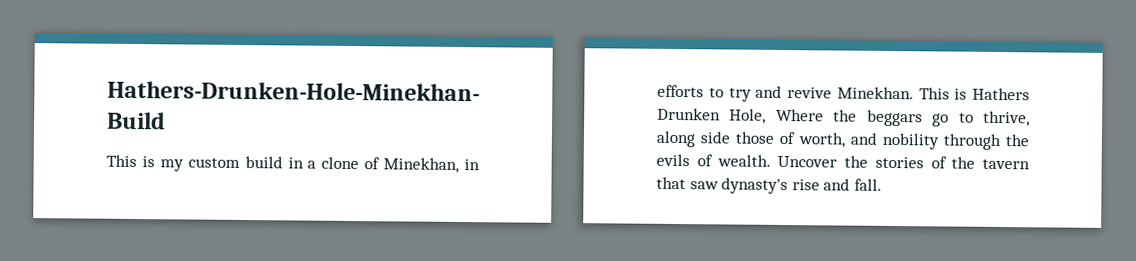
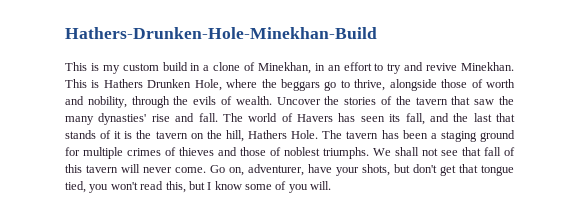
- This is my custom build in a clone of Minekhan, in efforts to try and revive Minekhan.
+ This is my custom build in a clone of Minekhan, in an effort to try and revive Minekhan.
- This is Hathers Drunken Hole, Where the beggars go to thrive, along side those of worth, and nobility through the evils of wealth.
+ This is Hathers Drunken Hole, where the beggars go to thrive, alongside those of worth and nobility, through the evils of wealth.
- Uncover the stories of the tavern that saw dynasty's rise and fall.
+ Uncover the stories of the tavern that saw the many dynasties' rise and fall. The world of Havers has seen its fall, and the last that stands of it is the tavern on the hill, Hathers Hole. The tavern has been a staging ground for multiple crimes of thieves and those of noblest triumphs. We shall not see that fall of this tavern will never come. Go on, adventurer, have your shots, but don't get that tongue tied, you won't read this, but I know some of you will.

